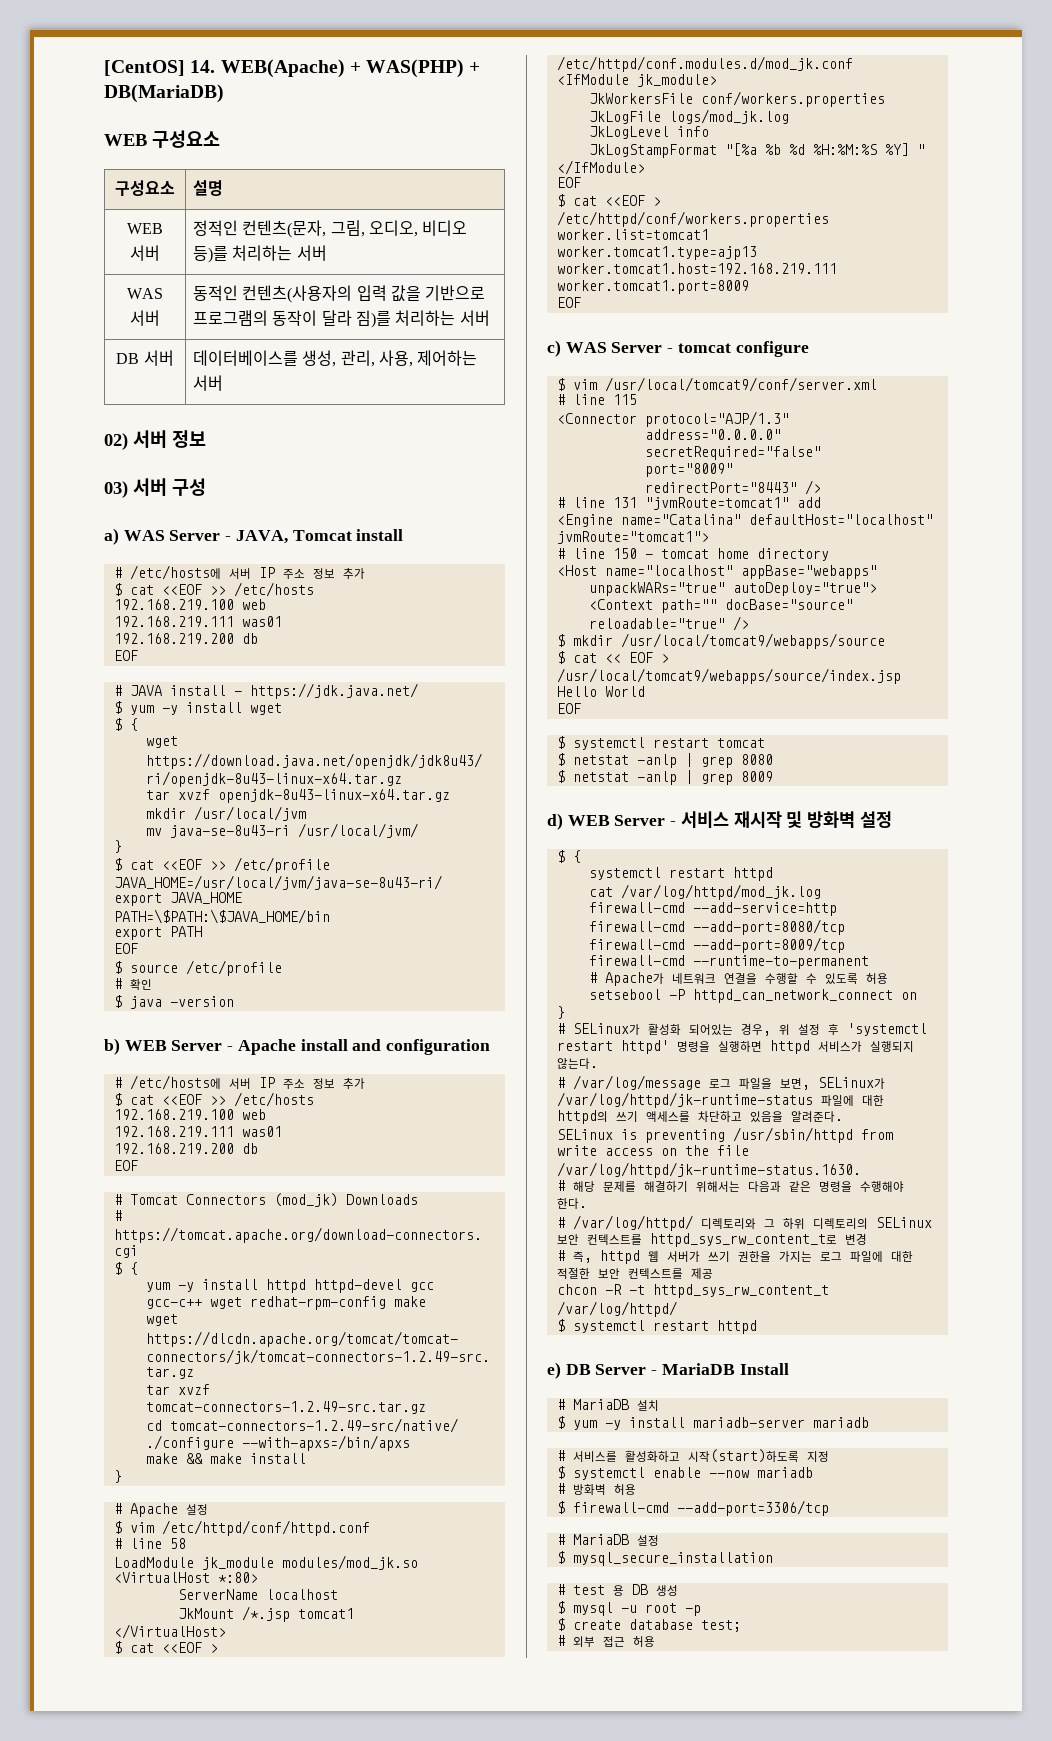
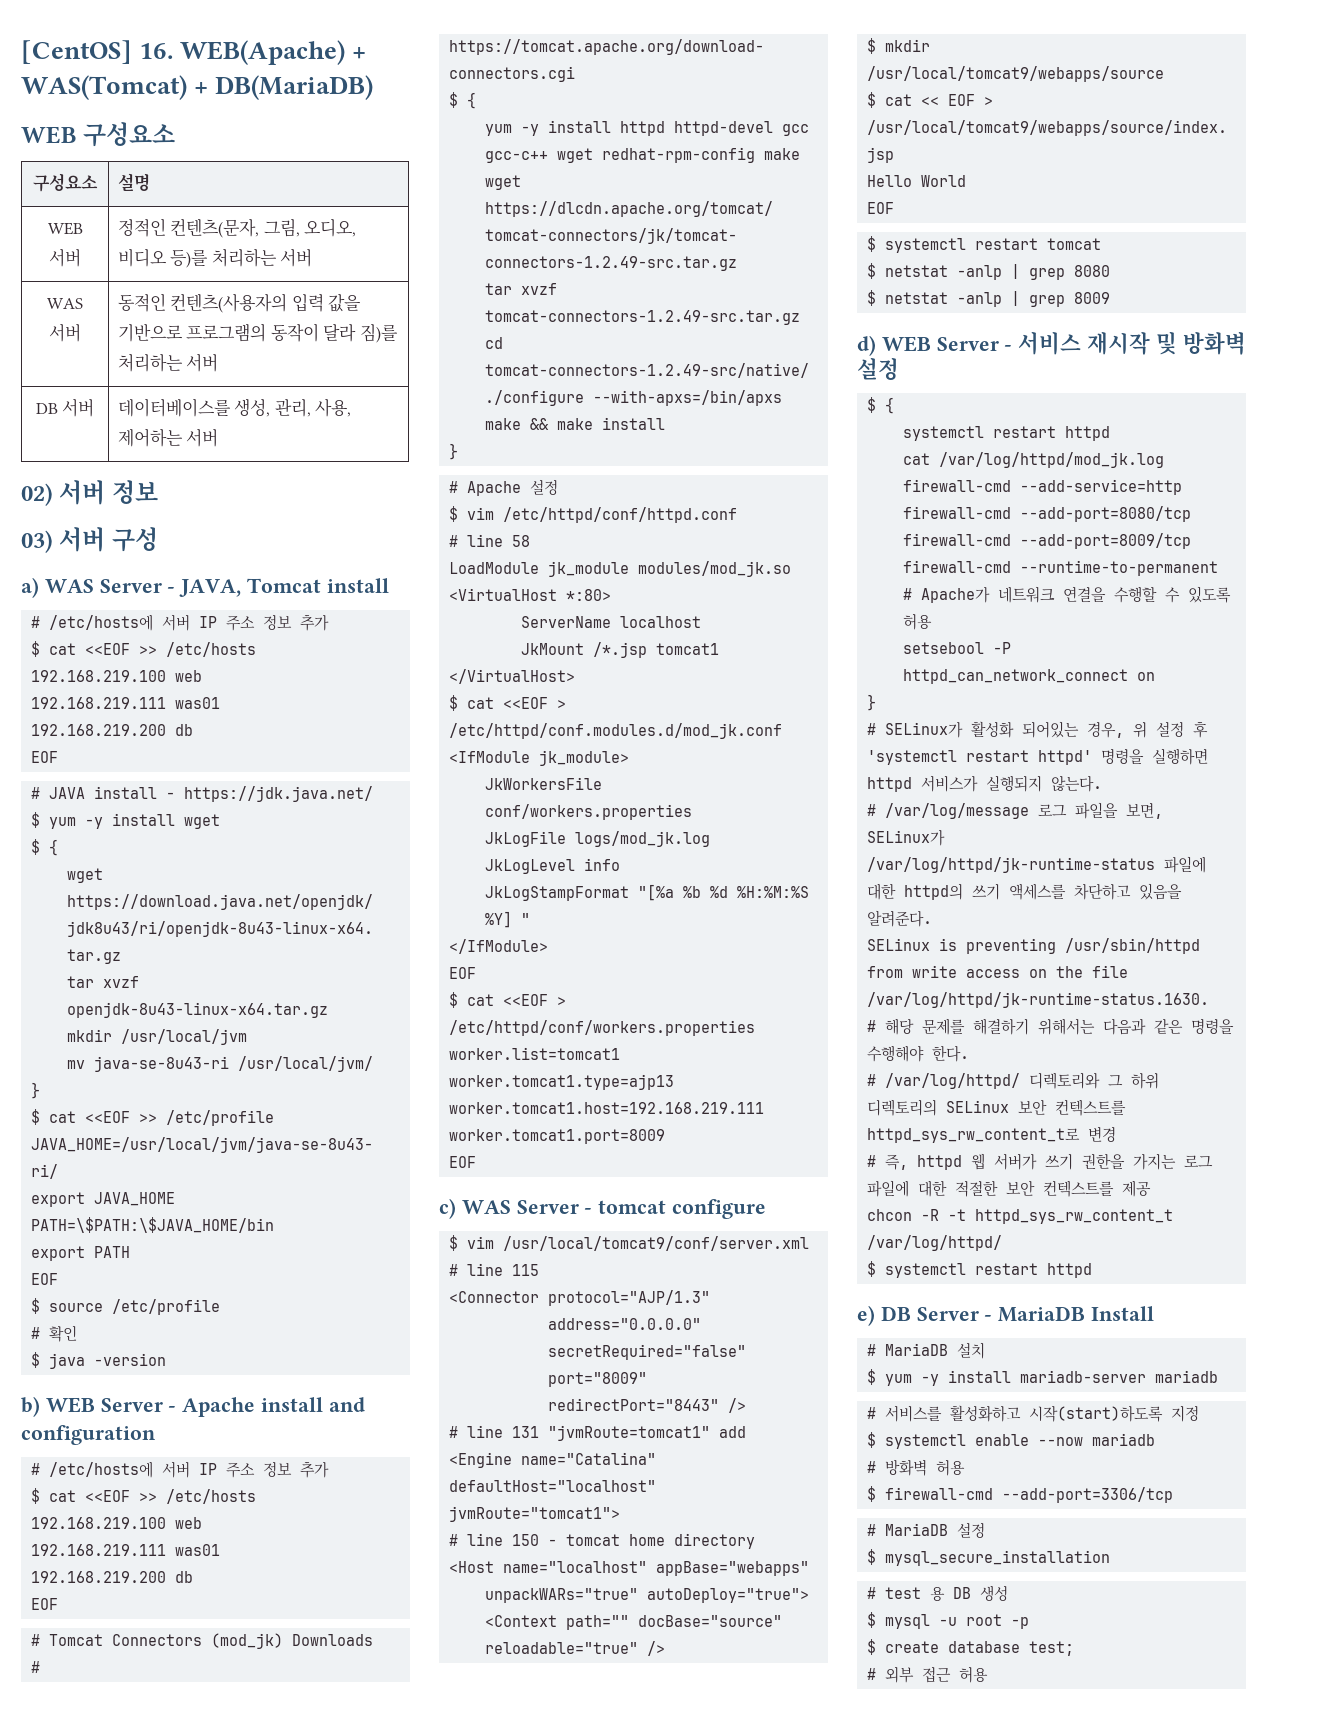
- [CentOS] 14. WEB(Apache) + WAS(PHP) + DB(MariaDB)
+ [CentOS] 16. WEB(Apache) + WAS(Tomcat) + DB(MariaDB)

